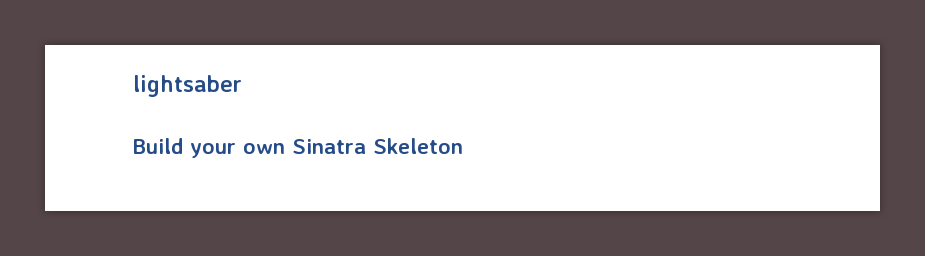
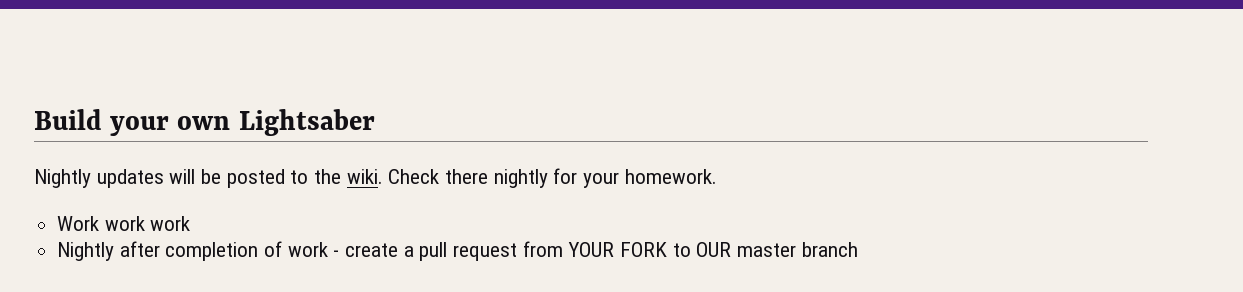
- lightsaber
- Build your own Sinatra Skeleton
+ Build your own Lightsaber
+ Nightly updates will be posted to the wiki. Check there nightly for your homework.
+ Work work work
+ Nightly after completion of work - create a pull request from YOUR FORK to OUR master branch

